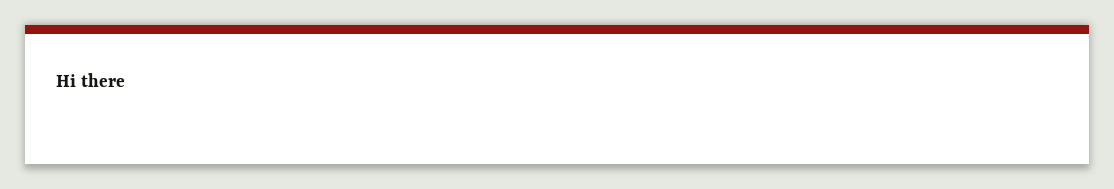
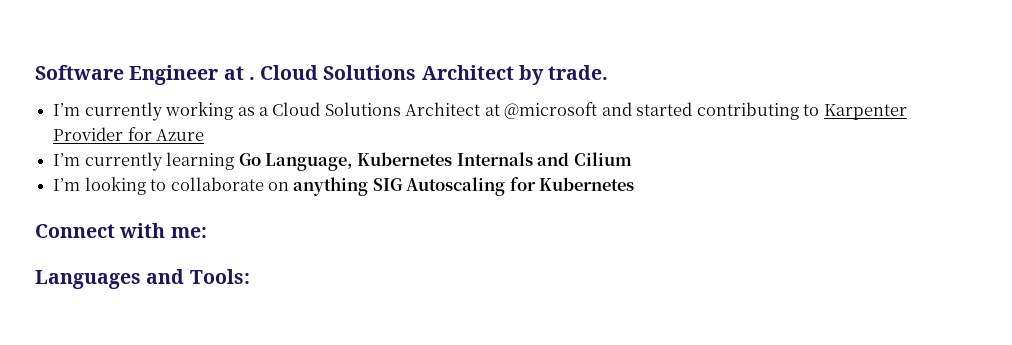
- Hi there
+ Software Engineer at . Cloud Solutions Architect by trade.
+ I’m currently working as a Cloud Solutions Architect at @microsoft and started contributing to Karpenter Provider for Azure
+ I’m currently learning Go Language, Kubernetes Internals and Cilium
+ I’m looking to collaborate on anything SIG Autoscaling for Kubernetes
+ Connect with me:
+ Languages and Tools:

